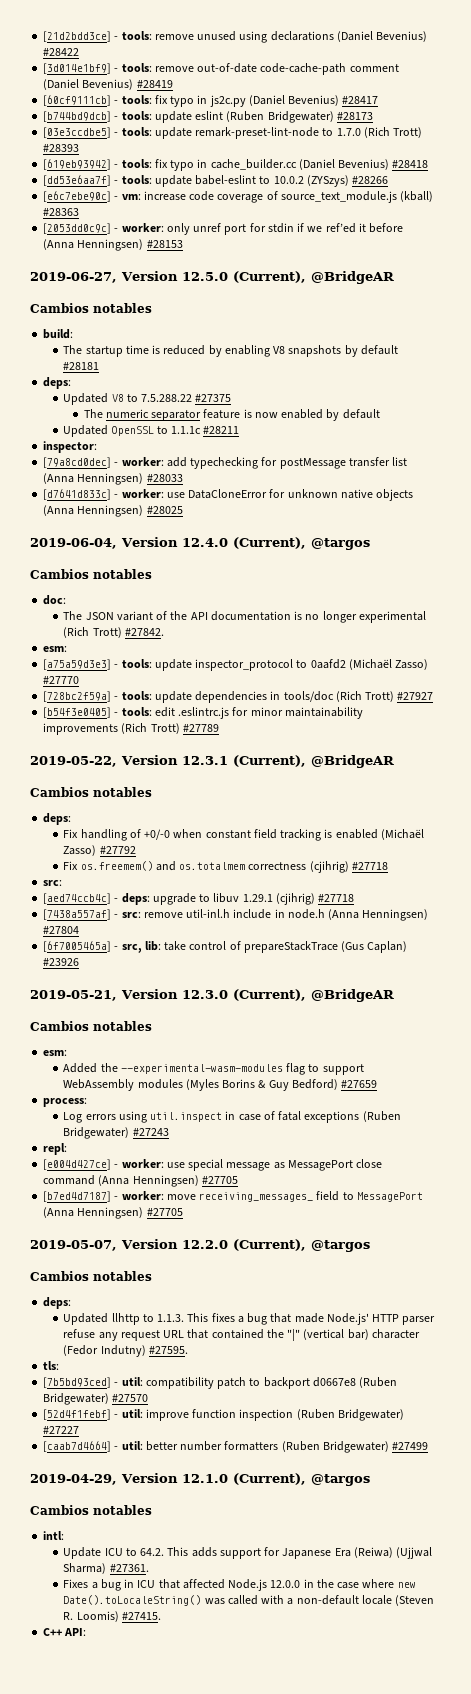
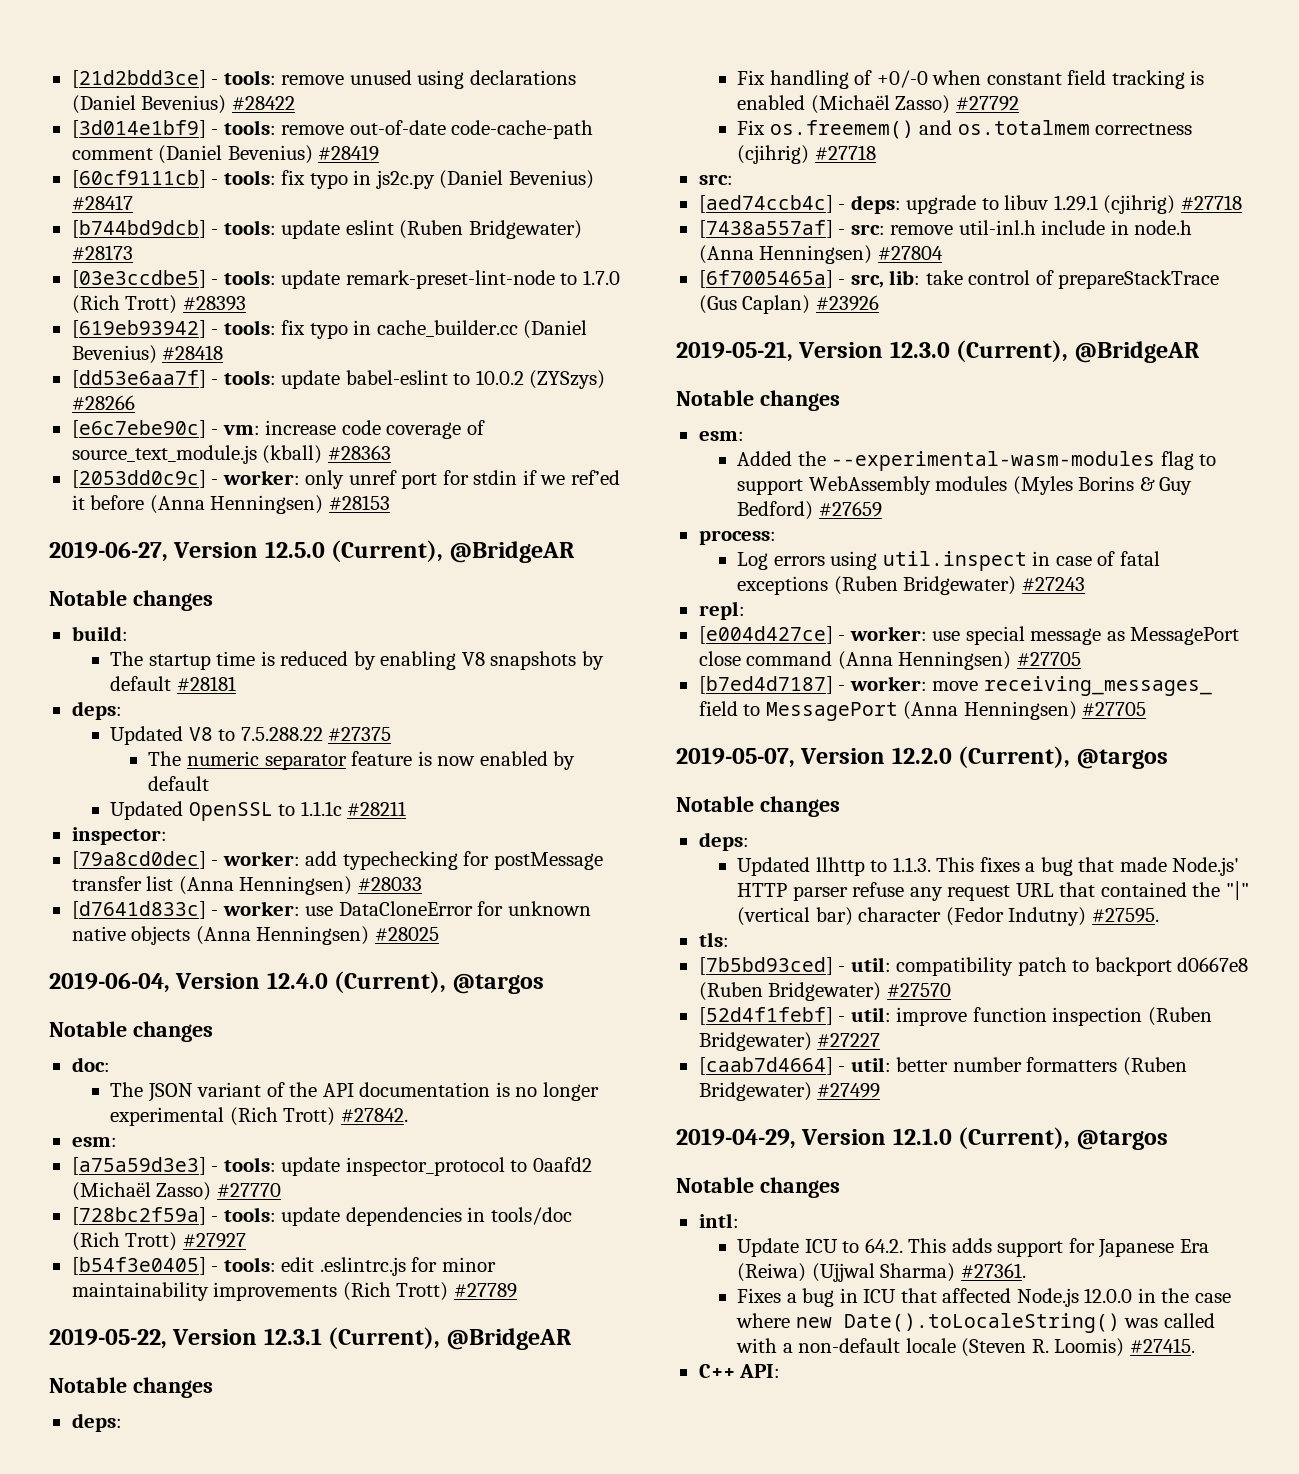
  2019-06-27, Version 12.5.0 (Current), @BridgeAR
- Cambios notables
+ Notable changes
  2019-06-04, Version 12.4.0 (Current), @targos
- Cambios notables
+ Notable changes
  2019-05-22, Version 12.3.1 (Current), @BridgeAR
- Cambios notables
+ Notable changes
  2019-05-21, Version 12.3.0 (Current), @BridgeAR
- Cambios notables
+ Notable changes
  2019-05-07, Version 12.2.0 (Current), @targos
- Cambios notables
+ Notable changes
  2019-04-29, Version 12.1.0 (Current), @targos
- Cambios notables
+ Notable changes

